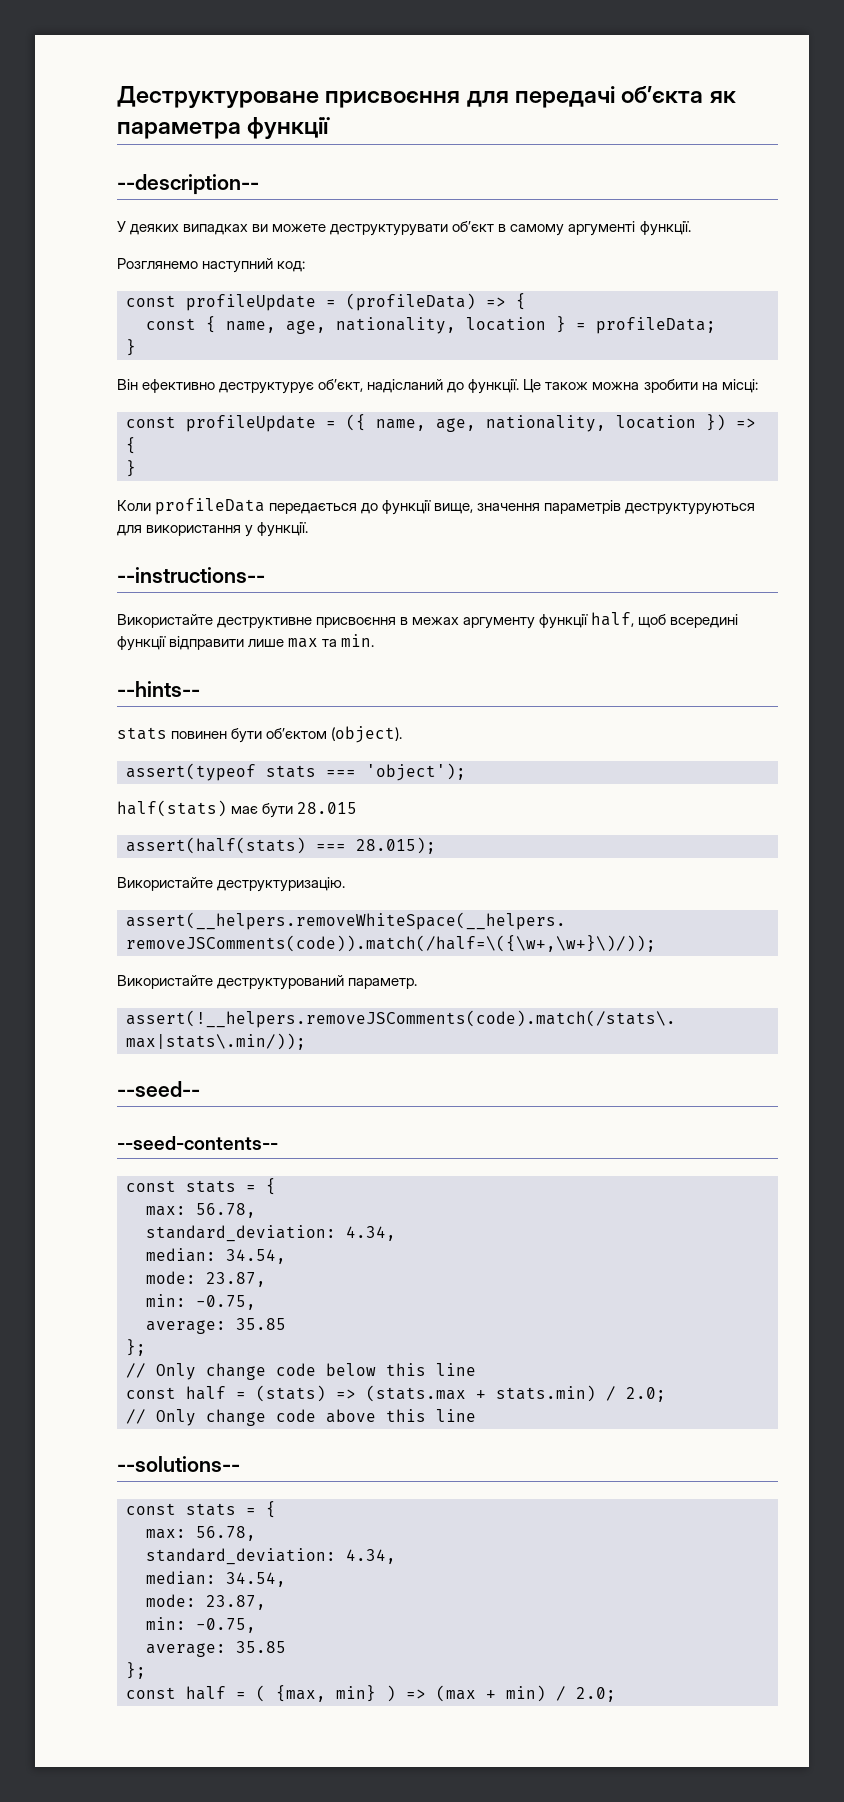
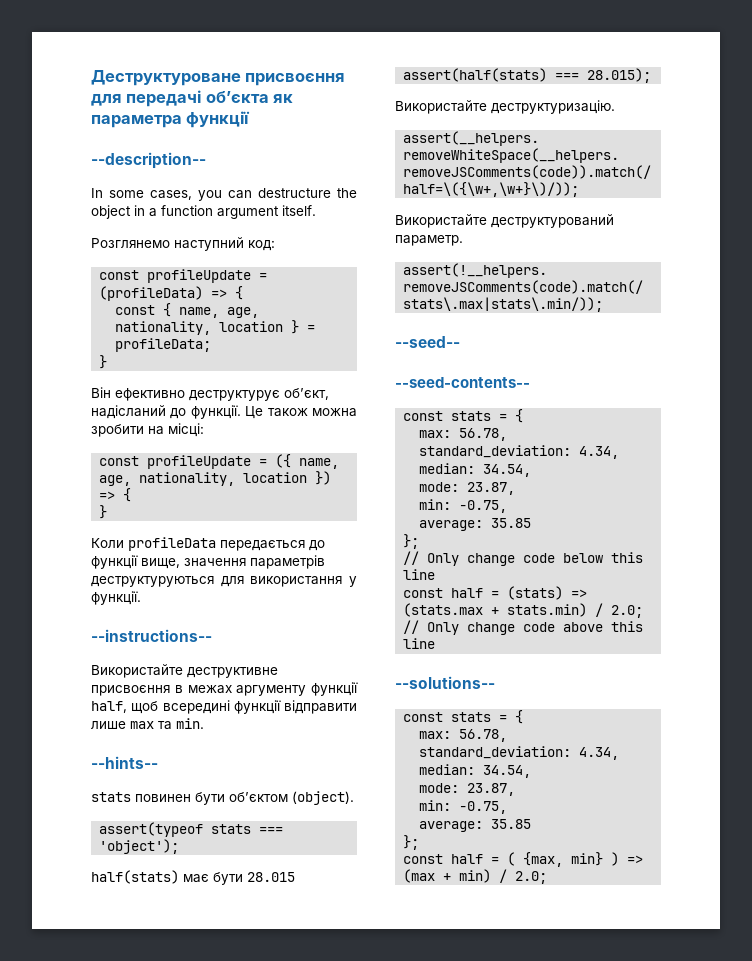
- У деяких випадках ви можете деструктурувати об’єкт в самому аргументі функції.
+ In some cases, you can destructure the object in a function argument itself.

